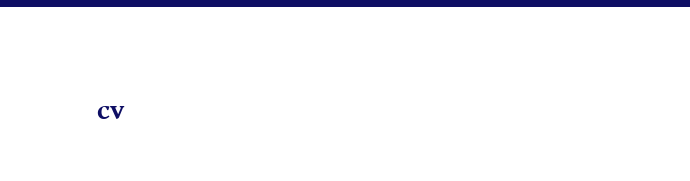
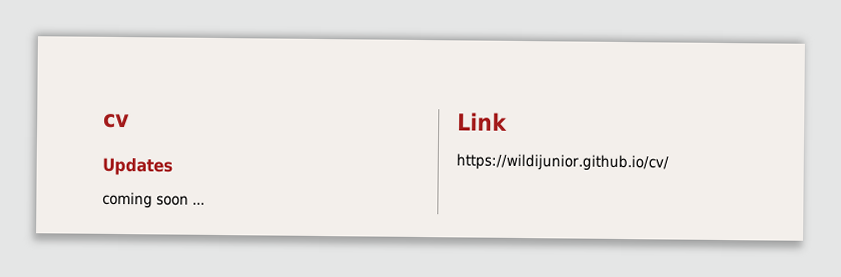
+ Updates
+ coming soon ...
+ Link
+ https://wildijunior.github.io/cv/

